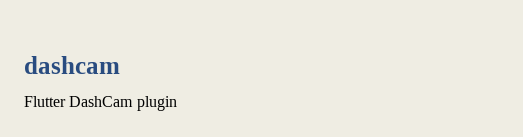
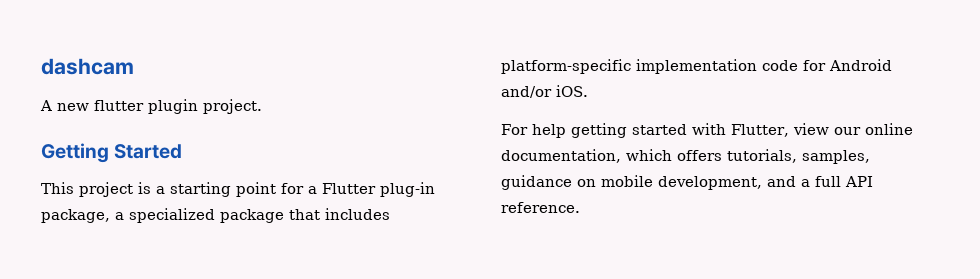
- Flutter DashCam plugin
+ A new flutter plugin project.
+ Getting Started
+ This project is a starting point for a Flutter plug-in package, a specialized package that includes platform-specific implementation code for Android and/or iOS.
+ For help getting started with Flutter, view our online documentation, which offers tutorials, samples, guidance on mobile development, and a full API reference.

